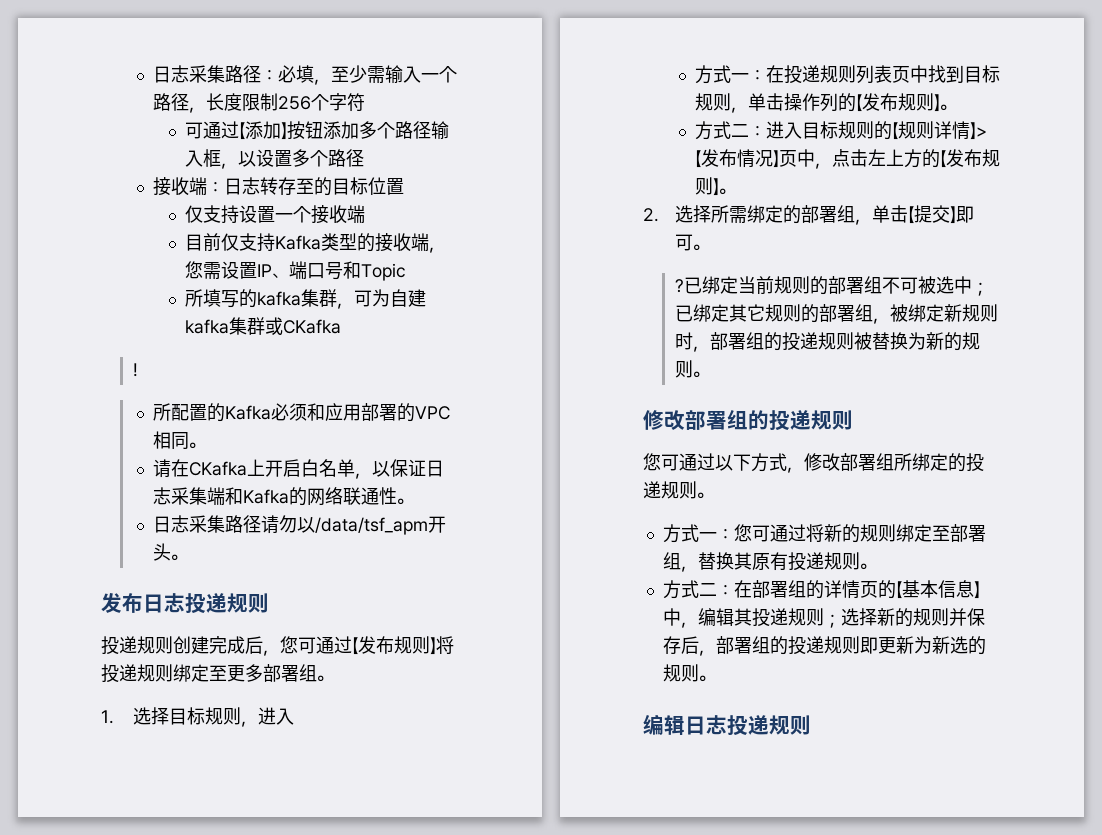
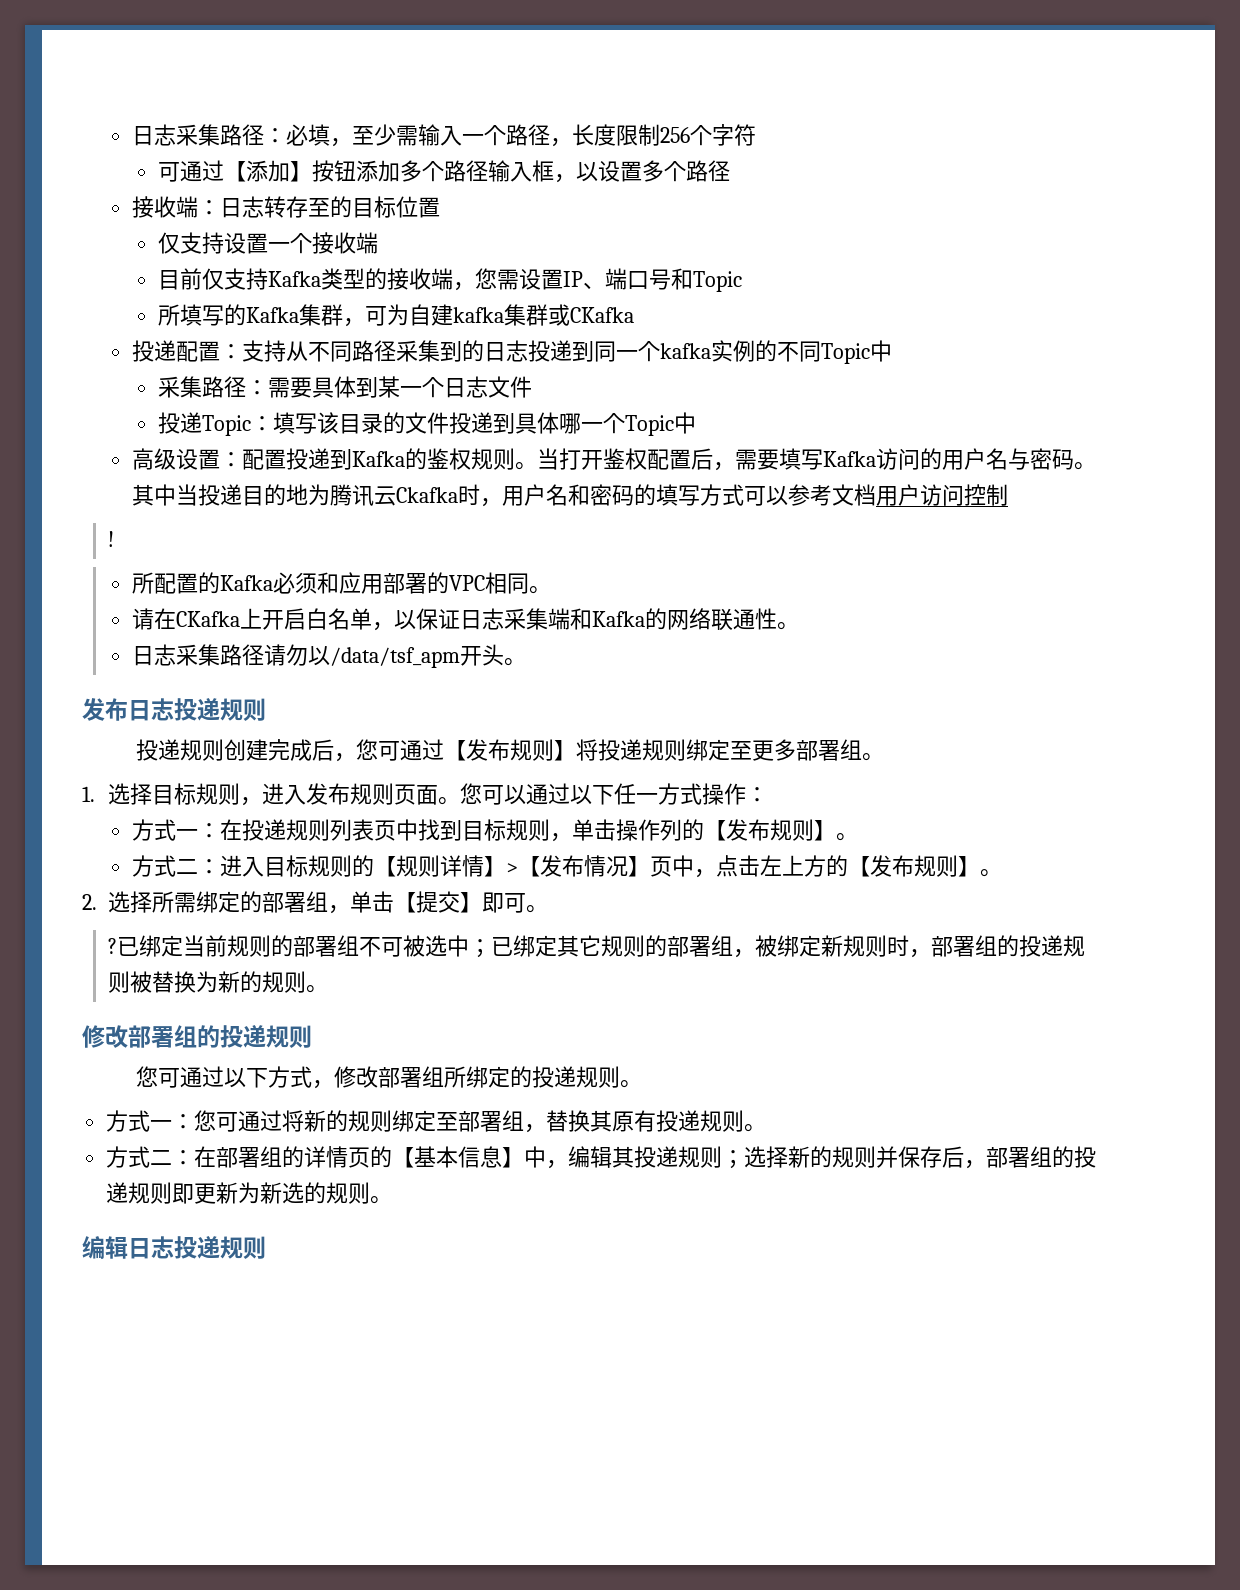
- 所填写的kafka集群，可为自建kafka集群或CKafka
+ 所填写的Kafka集群，可为自建kafka集群或CKafka
+ 投递配置：支持从不同路径采集到的日志投递到同一个kafka实例的不同Topic中
+ 采集路径：需要具体到某一个日志文件
+ 投递Topic：填写该目录的文件投递到具体哪一个Topic中
+ 高级设置：配置投递到Kafka的鉴权规则。当打开鉴权配置后，需要填写Kafka访问的用户名与密码。其中当投递目的地为腾讯云Ckafka时，用户名和密码的填写方式可以参考文档用户访问控制
- 1.选择目标规则，进入
+ 1.选择目标规则，进入发布规则页面。您可以通过以下任一方式操作：

